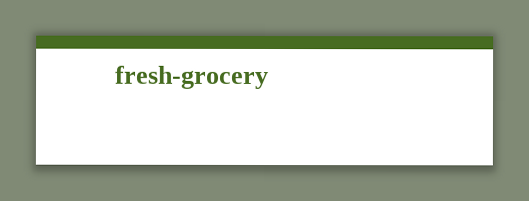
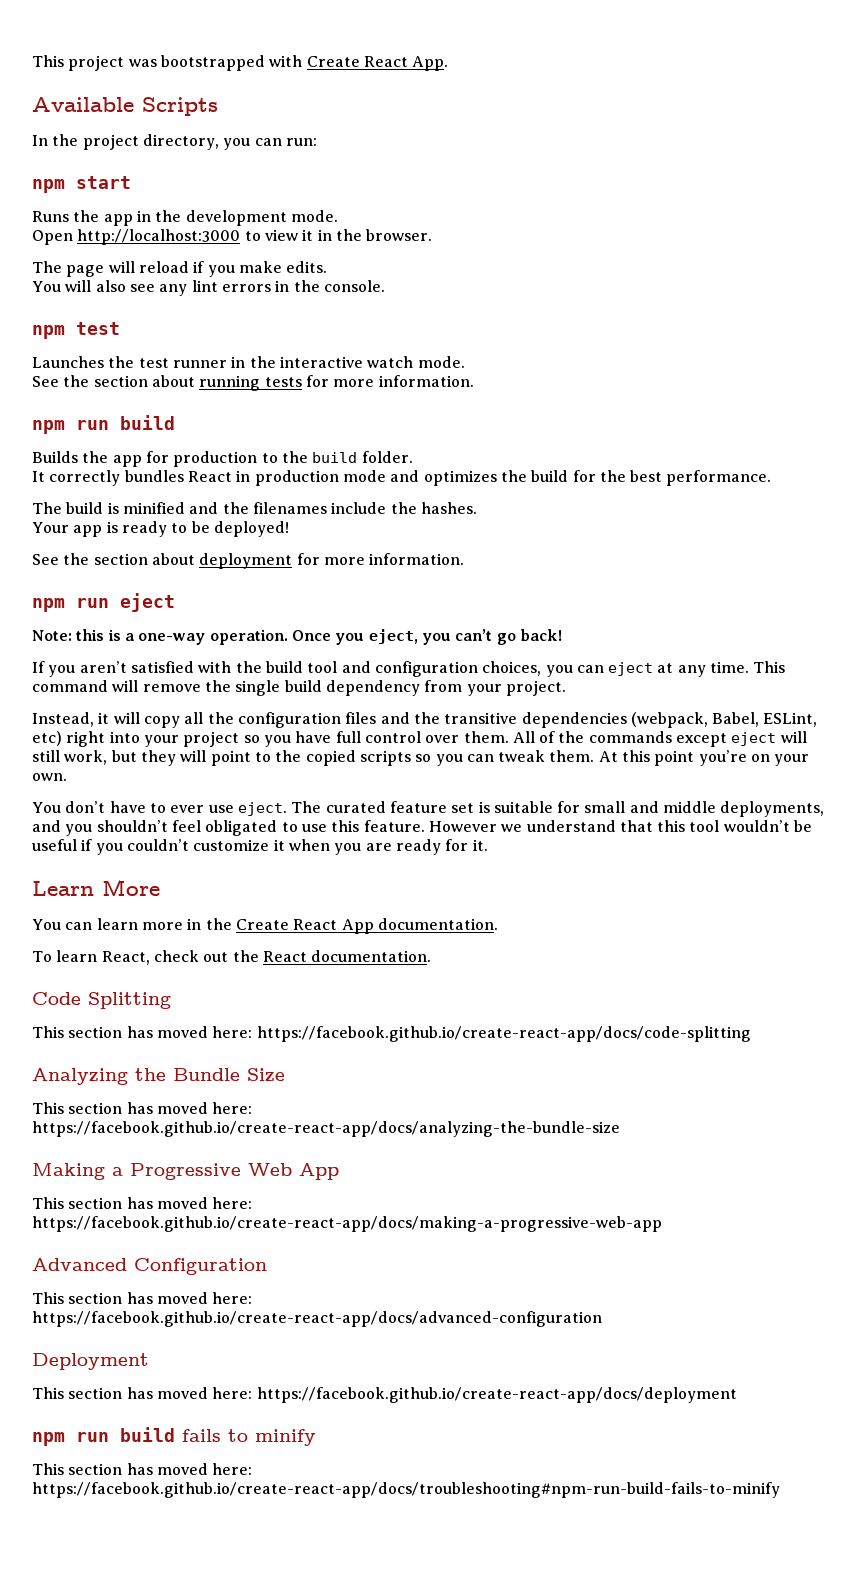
- fresh-grocery
+ This project was bootstrapped with Create React App.
+ Available Scripts
+ In the project directory, you can run:
+ npm start
+ Runs the app in the development mode.
+ Open http://localhost:3000 to view it in the browser.
+ The page will reload if you make edits.
+ You will also see any lint errors in the console.
+ npm test
+ Launches the test runner in the interactive watch mode.
+ See the section about running tests for more information.
+ npm run build
+ Builds the app for production to the build folder.
+ It correctly bundles React in production mode and optimizes the build for the best performance.
+ The build is minified and the filenames include the hashes.
+ Your app is ready to be deployed!
+ See the section about deployment for more information.
+ npm run eject
+ Note: this is a one-way operation. Once you eject, you can’t go back!
+ If you aren’t satisfied with the build tool and configuration choices, you can eject at any time. This command will remove the single build dependency from your project.
+ Instead, it will copy all the configuration files and the transitive dependencies (webpack, Babel, ESLint, etc) right into your project so you have full control over them. All of the commands except eject will still work, but they will point to the copied scripts so you can tweak them. At this point you’re on your own.
+ You don’t have to ever use eject. The curated feature set is suitable for small and middle deployments, and you shouldn’t feel obligated to use this feature. However we understand that this tool wouldn’t be useful if you couldn’t customize it when you are ready for it.
+ Learn More
+ You can learn more in the Create React App documentation.
+ To learn React, check out the React documentation.
+ Code Splitting
+ This section has moved here: https://facebook.github.io/create-react-app/docs/code-splitting
+ Analyzing the Bundle Size
+ This section has moved here: https://facebook.github.io/create-react-app/docs/analyzing-the-bundle-size
+ Making a Progressive Web App
+ This section has moved here: https://facebook.github.io/create-react-app/docs/making-a-progressive-web-app
+ Advanced Configuration
+ This section has moved here: https://facebook.github.io/create-react-app/docs/advanced-configuration
+ Deployment
+ This section has moved here: https://facebook.github.io/create-react-app/docs/deployment
+ npm run build fails to minify
+ This section has moved here: https://facebook.github.io/create-react-app/docs/troubleshooting#npm-run-build-fails-to-minify

